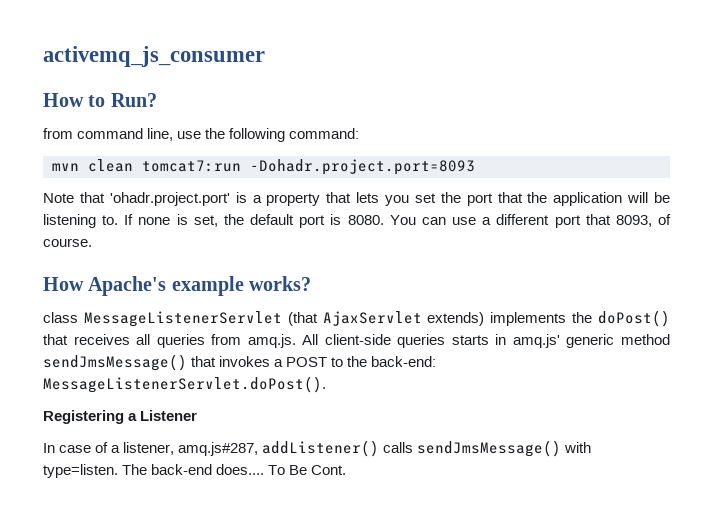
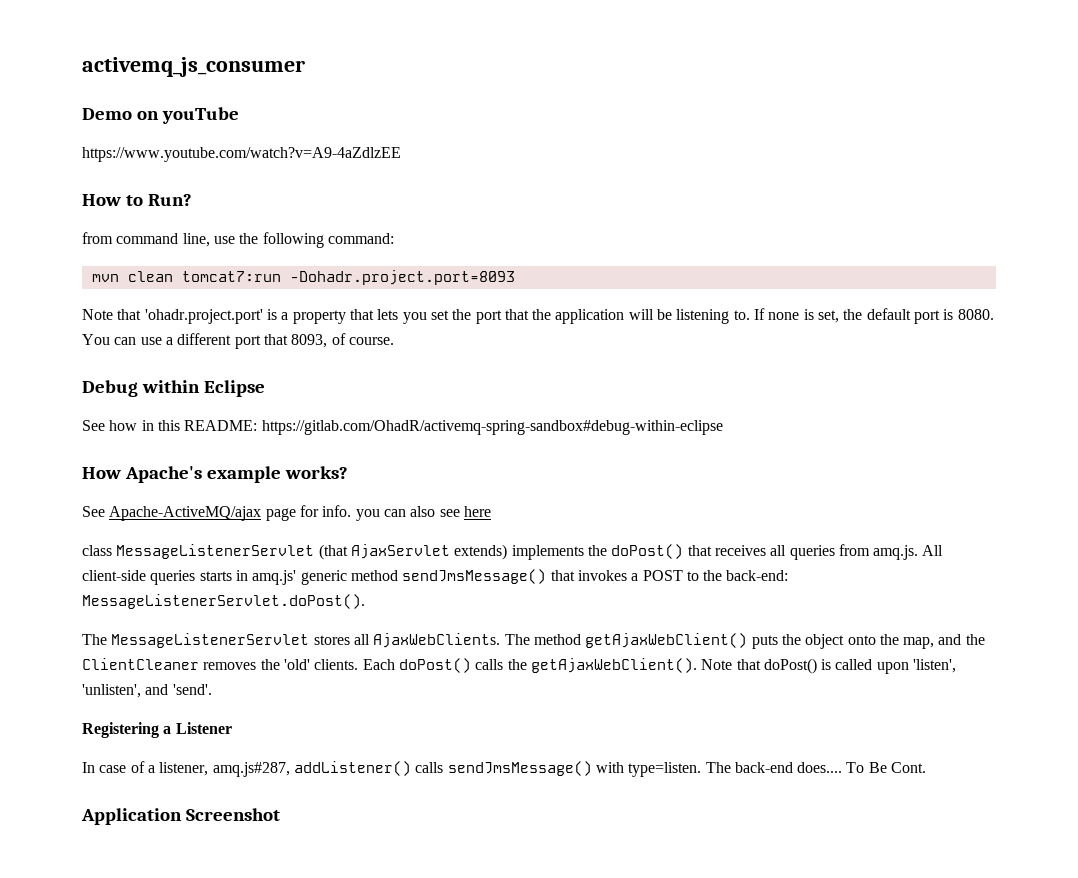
+ Demo on youTube
+ https://www.youtube.com/watch?v=A9-4aZdlzEE
+ Debug within Eclipse
+ See how in this README: https://gitlab.com/OhadR/activemq-spring-sandbox#debug-within-eclipse
  How Apache's example works?
+ See Apache-ActiveMQ/ajax page for info. you can also see here
+ The MessageListenerServlet stores all AjaxWebClients. The method getAjaxWebClient() puts the object onto the map, and the ClientCleaner removes the 'old' clients. Each doPost() calls the getAjaxWebClient(). Note that doPost() is called upon 'listen', 'unlisten', and 'send'.
+ Application Screenshot

